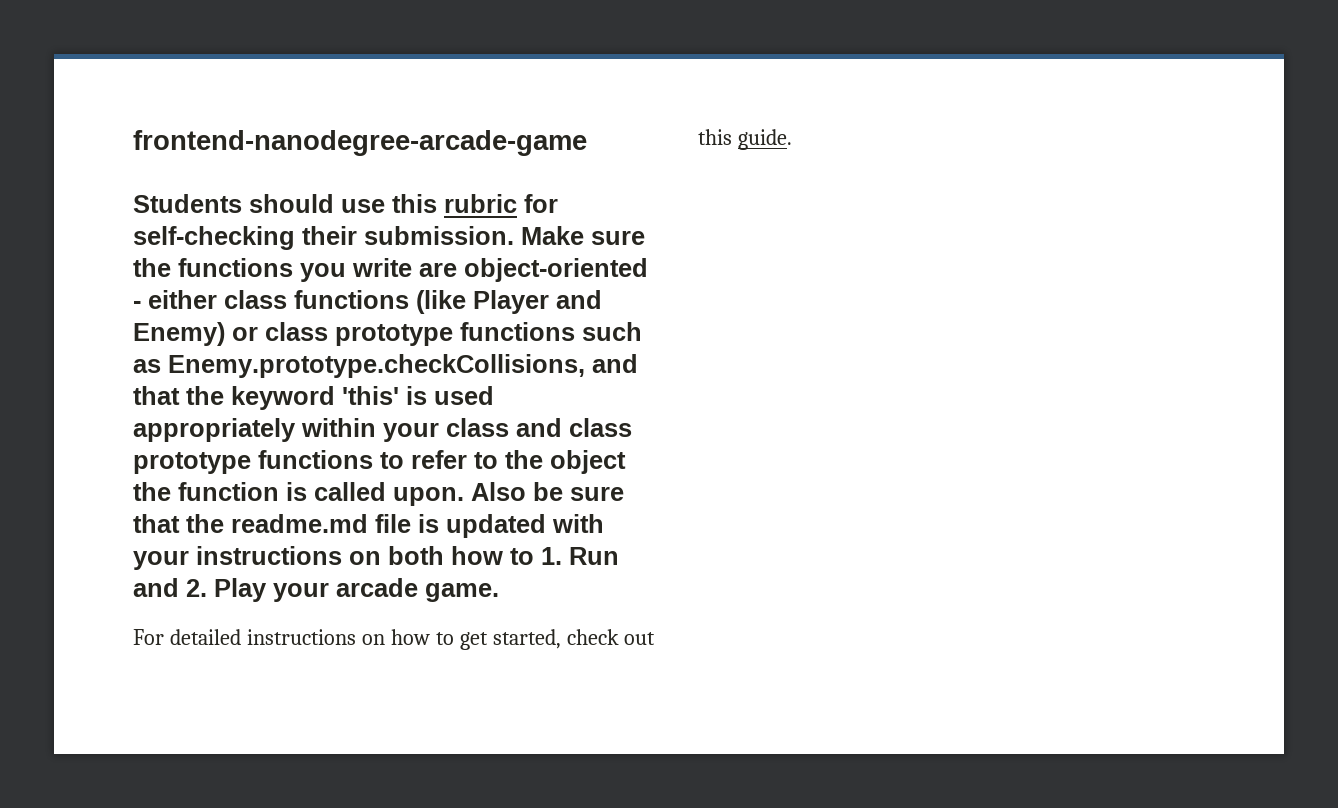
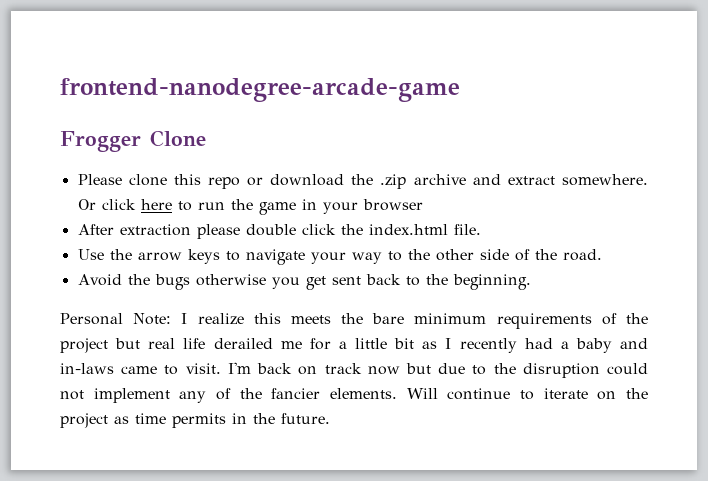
- Students should use this rubric for self-checking their submission. Make sure the functions you write are object-oriented - either class functions (like Player and Enemy) or class prototype functions such as Enemy.prototype.checkCollisions, and that the keyword 'this' is used appropriately within your class and class prototype functions to refer to the object the function is called upon. Also be sure that the readme.md file is updated with your instructions on both how to 1. Run and 2. Play your arcade game.
- For detailed instructions on how to get started, check out this guide.
+ Frogger Clone
+ Please clone this repo or download the .zip archive and extract somewhere. Or click here to run the game in your browser
+ After extraction please double click the index.html file.
+ Use the arrow keys to navigate your way to the other side of the road.
+ Avoid the bugs otherwise you get sent back to the beginning.
+ Personal Note: I realize this meets the bare minimum requirements of the project but real life derailed me for a little bit as I recently had a baby and in-laws came to visit. I'm back on track now but due to the disruption could not implement any of the fancier elements. Will continue to iterate on the project as time permits in the future.

